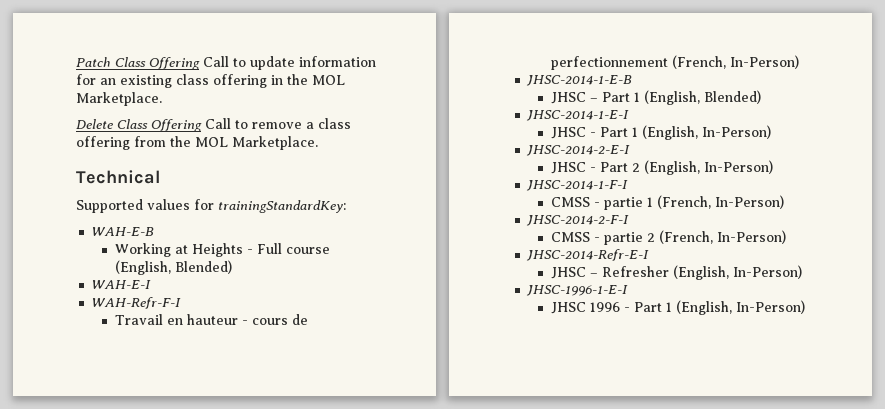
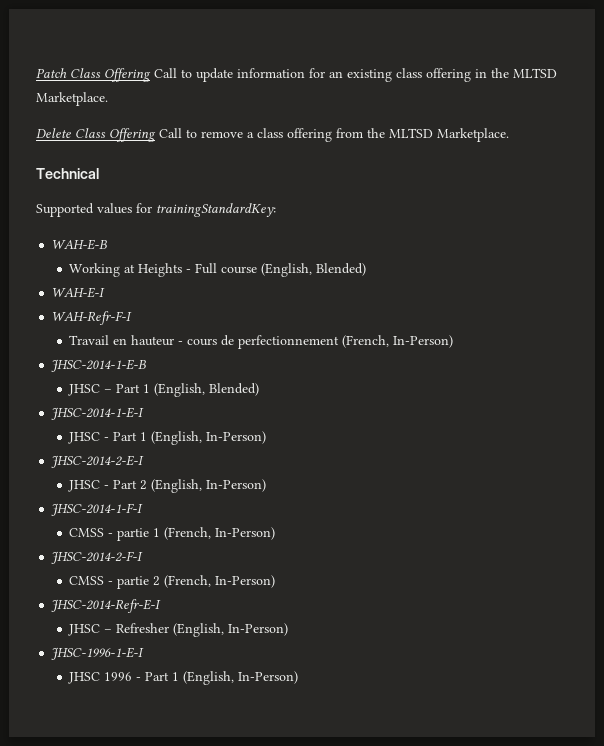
- Patch Class Offering Call to update information for an existing class offering in the MOL Marketplace.
+ Patch Class Offering Call to update information for an existing class offering in the MLTSD Marketplace.
- Delete Class Offering Call to remove a class offering from the MOL Marketplace.
+ Delete Class Offering Call to remove a class offering from the MLTSD Marketplace.

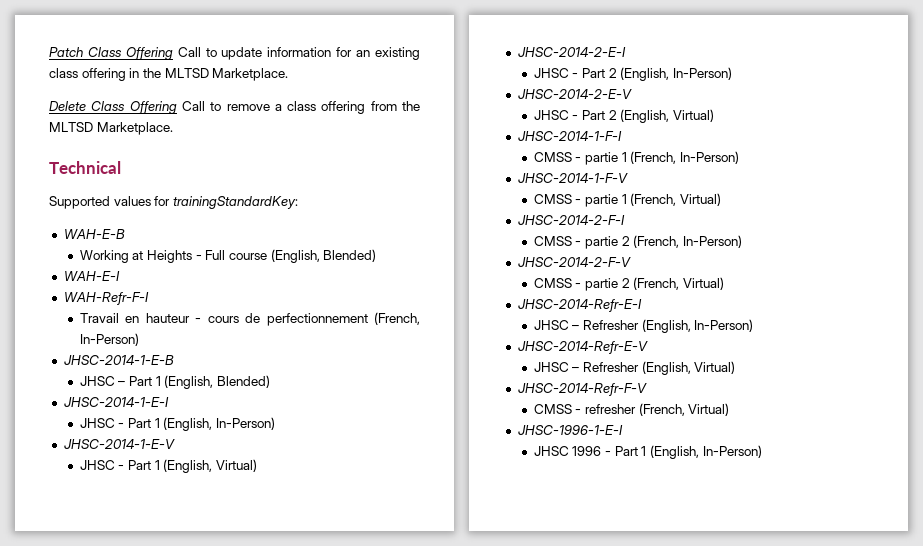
+ JHSC-2014-1-E-V
+ JHSC - Part 1 (English, Virtual)
+ JHSC-2014-2-E-V
+ JHSC - Part 2 (English, Virtual)
+ JHSC-2014-1-F-V
+ CMSS - partie 1 (French, Virtual)
+ JHSC-2014-2-F-V
+ CMSS - partie 2 (French, Virtual)
+ JHSC-2014-Refr-E-V
+ JHSC – Refresher (English, Virtual)
+ JHSC-2014-Refr-F-V
+ CMSS - refresher (French, Virtual)

